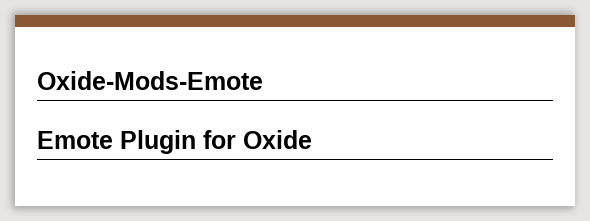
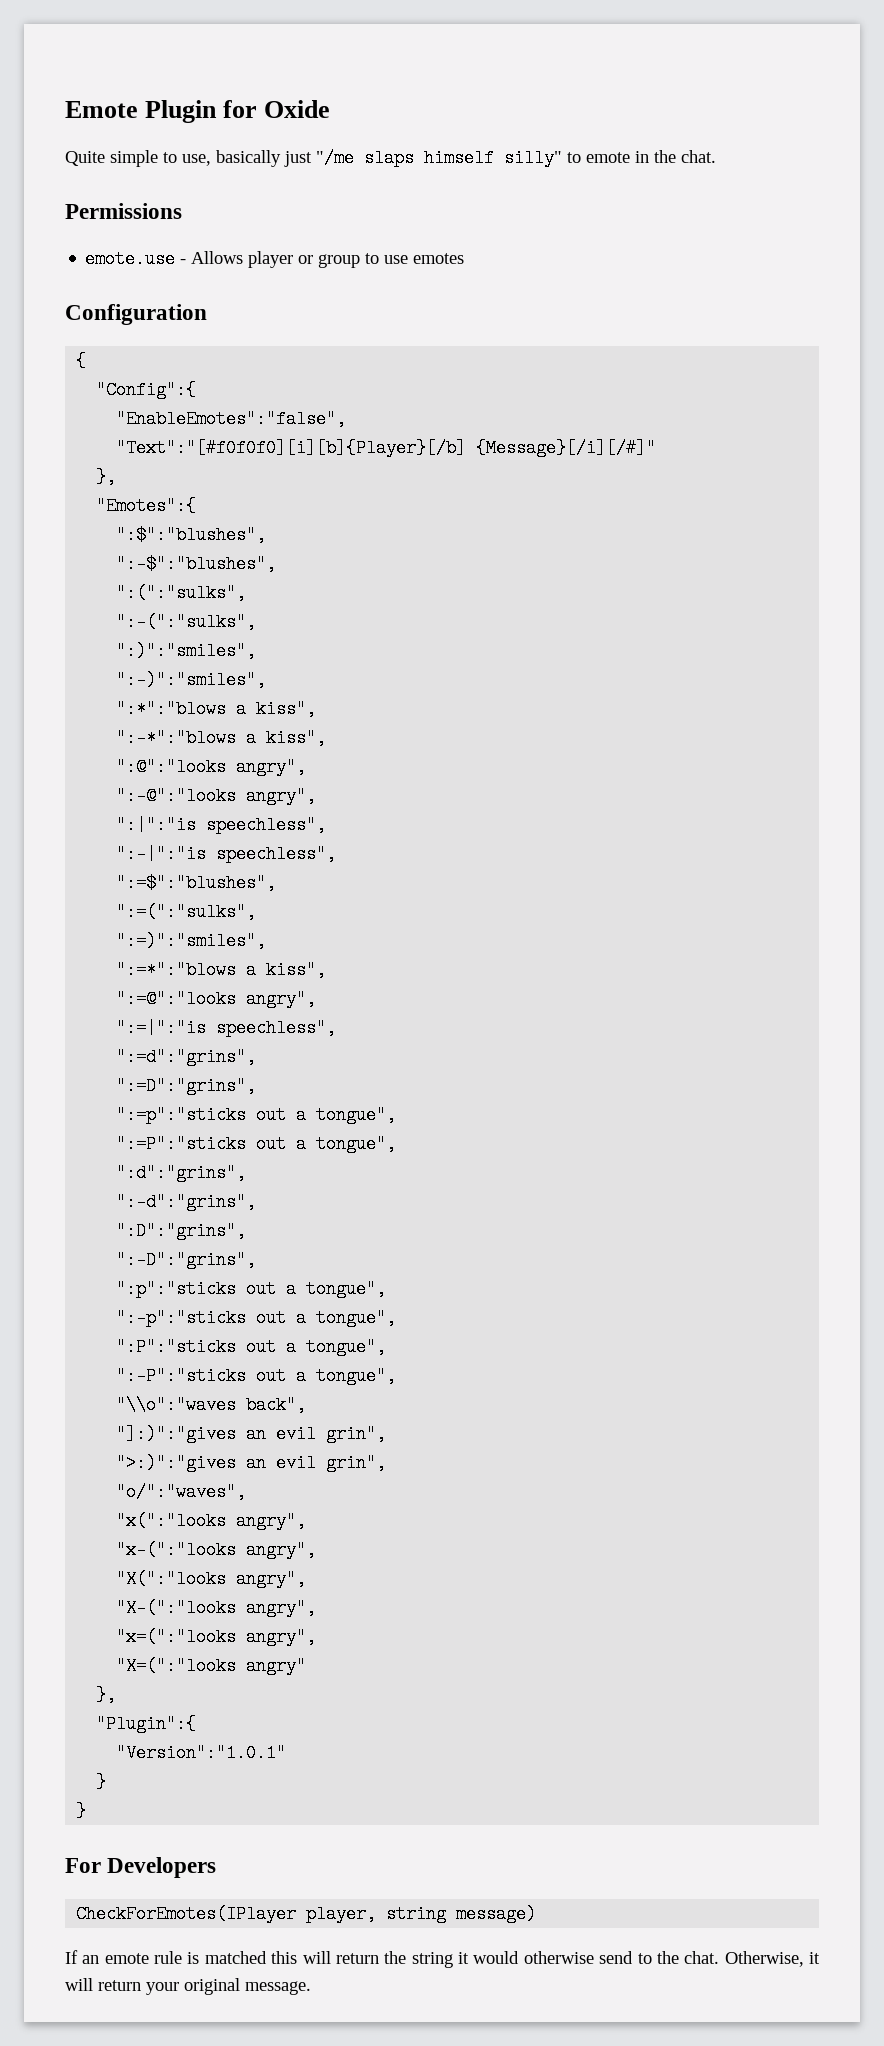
- Oxide-Mods-Emote
+ Quite simple to use, basically just "/me slaps himself silly" to emote in the chat.
+ Permissions
+ emote.use - Allows player or group to use emotes
+ Configuration
+ {
+ "Config":{
+ "EnableEmotes":"false",
+ "Text":"[#f0f0f0][i][b]{Player}[/b] {Message}[/i][/#]"
+ },
+ "Emotes":{
+ ":$":"blushes",
+ ":-$":"blushes",
+ ":(":"sulks",
+ ":-(":"sulks",
+ ":)":"smiles",
+ ":-)":"smiles",
+ ":*":"blows a kiss",
+ ":-*":"blows a kiss",
+ ":@":"looks angry",
+ ":-@":"looks angry",
+ ":|":"is speechless",
+ ":-|":"is speechless",
+ ":=$":"blushes",
+ ":=(":"sulks",
+ ":=)":"smiles",
+ ":=*":"blows a kiss",
+ ":=@":"looks angry",
+ ":=|":"is speechless",
+ ":=d":"grins",
+ ":=D":"grins",
+ ":=p":"sticks out a tongue",
+ ":=P":"sticks out a tongue",
+ ":d":"grins",
+ ":-d":"grins",
+ ":D":"grins",
+ ":-D":"grins",
+ ":p":"sticks out a tongue",
+ ":-p":"sticks out a tongue",
+ ":P":"sticks out a tongue",
+ ":-P":"sticks out a tongue",
+ "\\o":"waves back",
+ "]:)":"gives an evil grin",
+ ">:)":"gives an evil grin",
+ "o/":"waves",
+ "x(":"looks angry",
+ "x-(":"looks angry",
+ "X(":"looks angry",
+ "X-(":"looks angry",
+ "x=(":"looks angry",
+ "X=(":"looks angry"
+ },
+ "Plugin":{
+ "Version":"1.0.1"
+ }
+ }
+ For Developers
+ CheckForEmotes(IPlayer player, string message)
+ If an emote rule is matched this will return the string it would otherwise send to the chat. Otherwise, it will return your original message.

